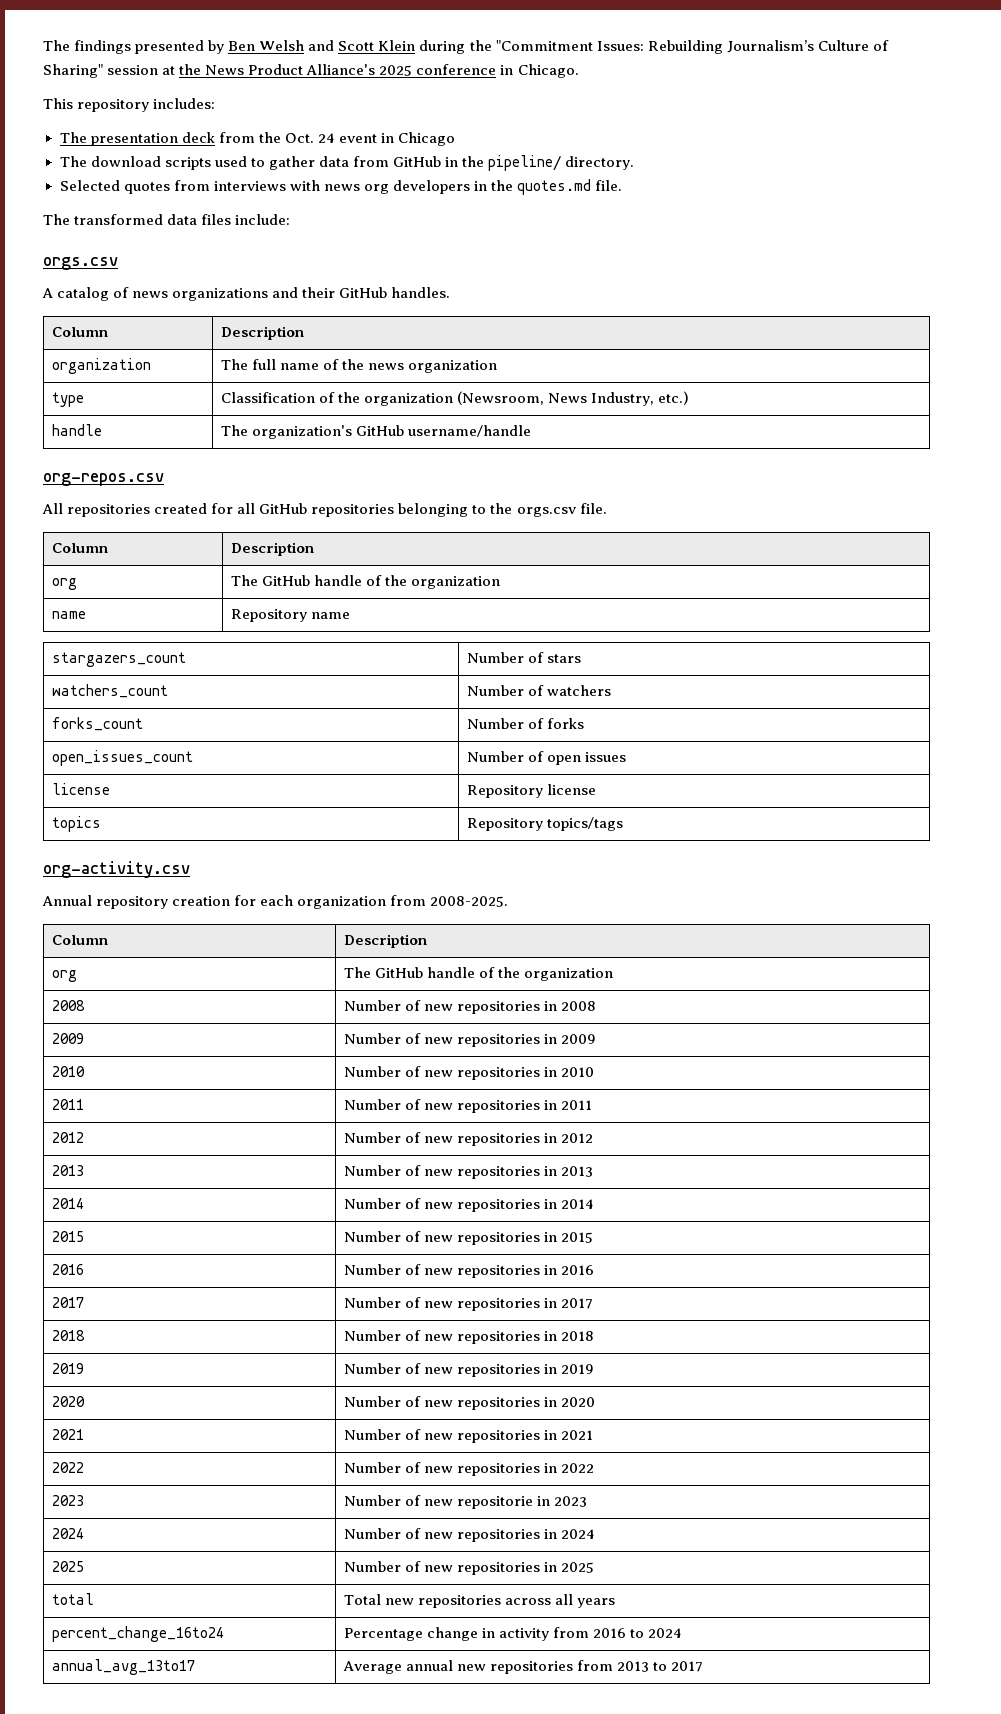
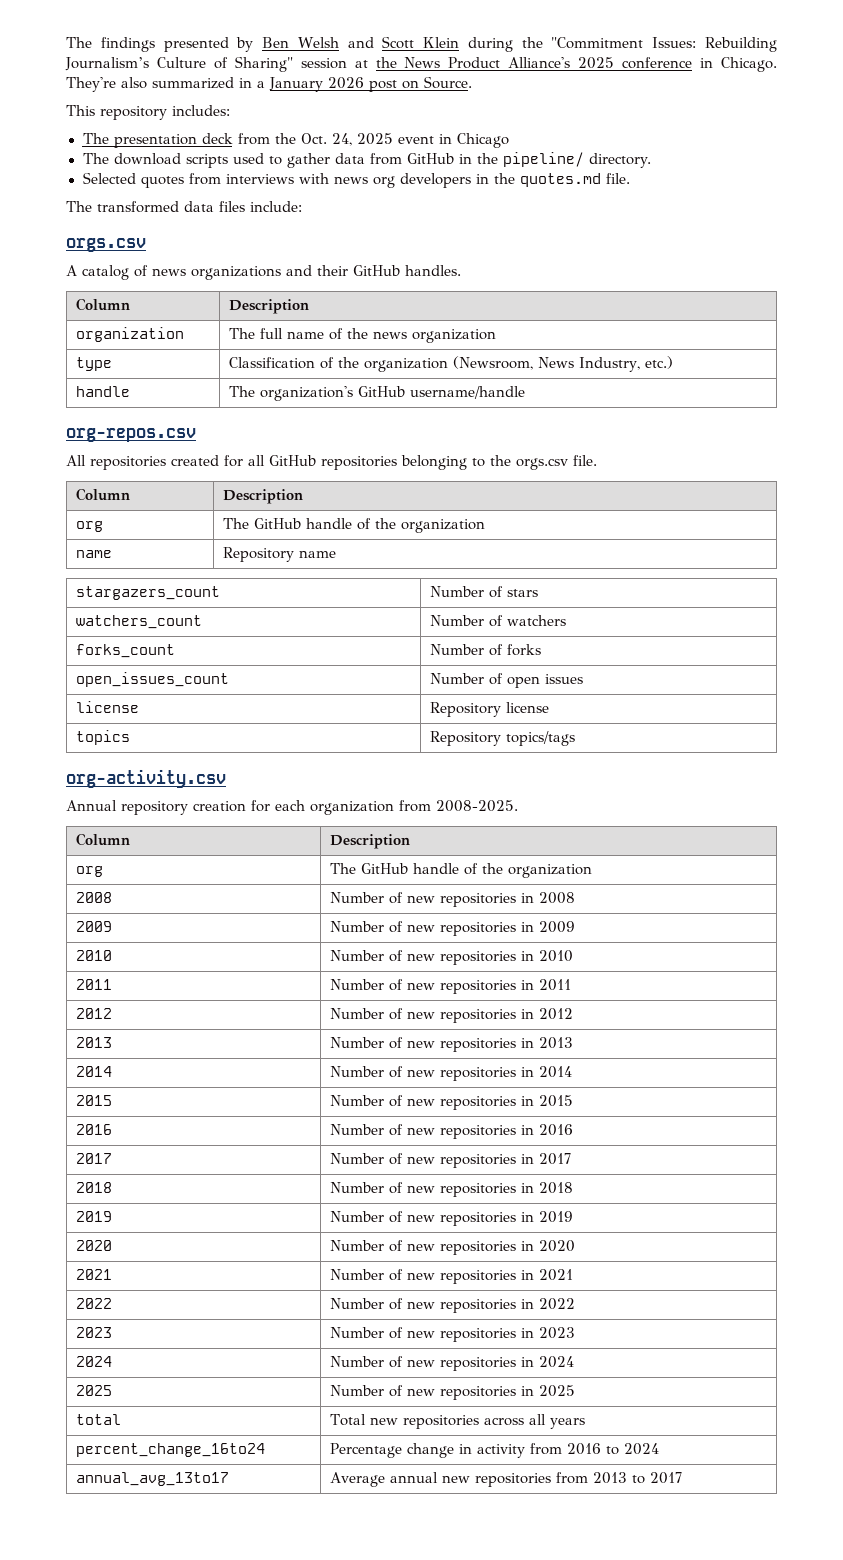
+ They're also summarized in a January 2026 post on Source.
- The presentation deck from the Oct. 24 event in Chicago
+ The presentation deck from the Oct. 24, 2025 event in Chicago
- 2023 | Number of new repositorie in 2023
+ 2023 | Number of new repositories in 2023

